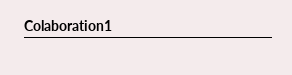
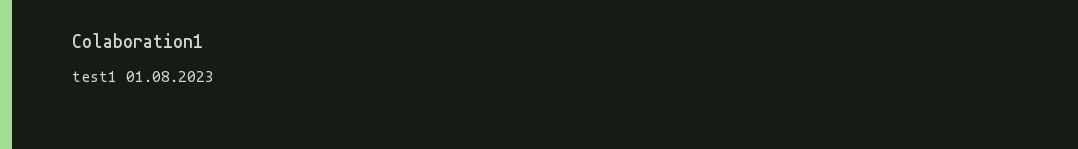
+ test1 01.08.2023

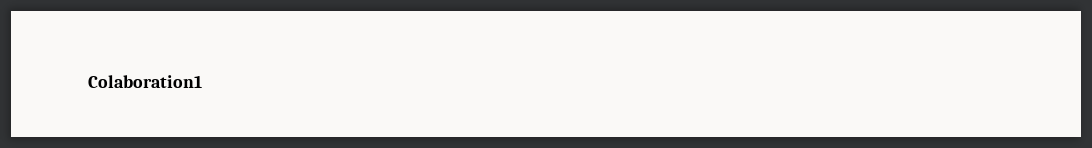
- test1 01.08.2023

